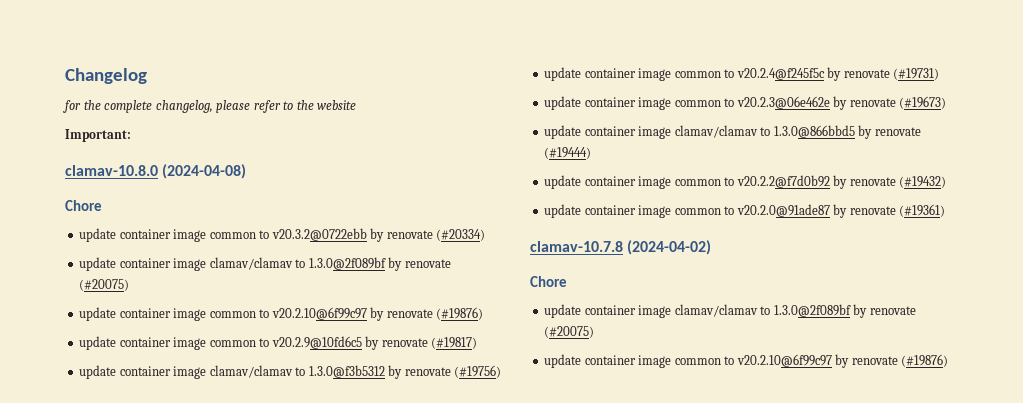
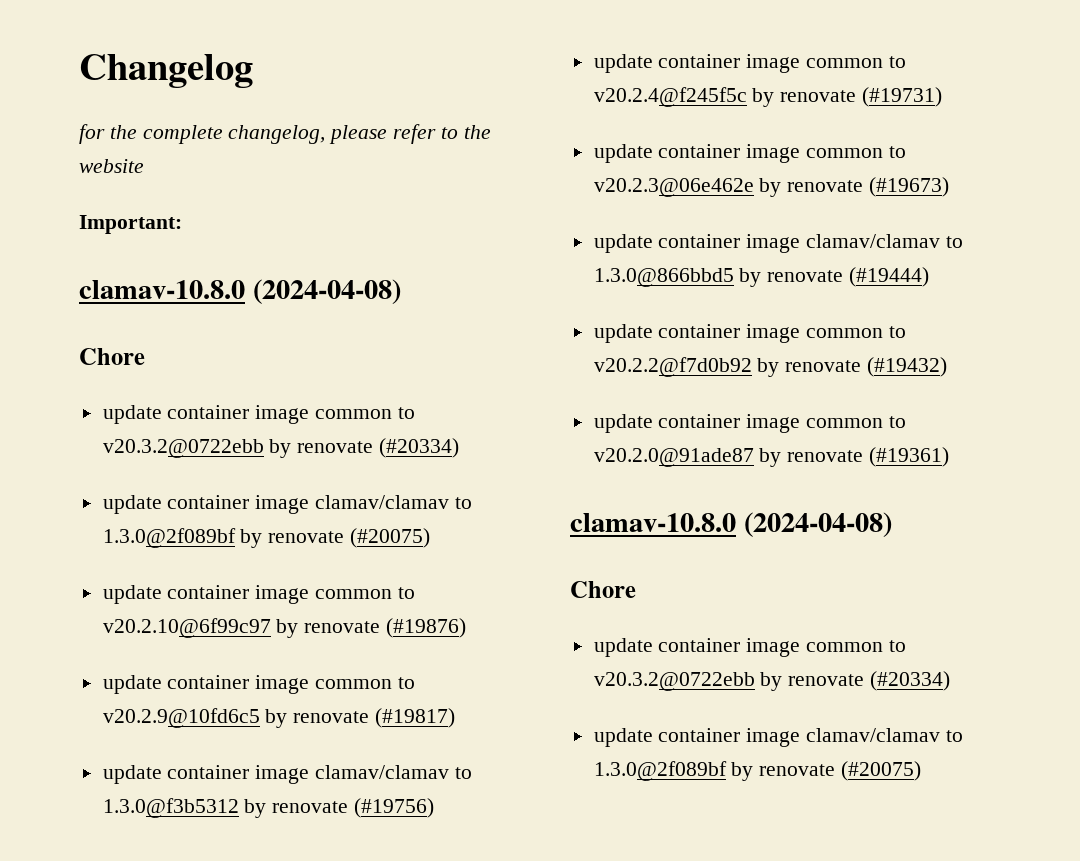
  update container image common to v20.2.0@91ade87 by renovate (#19361)
- clamav-10.7.8 (2024-04-02)
+ clamav-10.8.0 (2024-04-08)
  Chore
+ update container image common to v20.3.2@0722ebb by renovate (#20334)
  update container image clamav/clamav to 1.3.0@2f089bf by renovate (#20075)
- update container image common to v20.2.10@6f99c97 by renovate (#19876)

